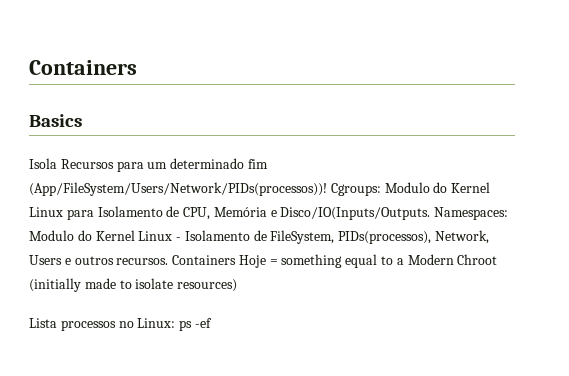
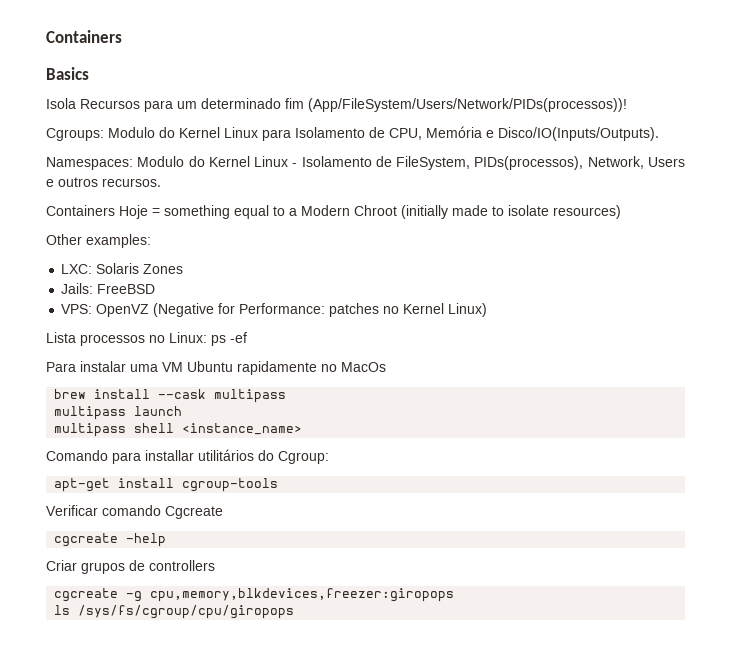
- Isola Recursos para um determinado fim (App/FileSystem/Users/Network/PIDs(processos))! Cgroups: Modulo do Kernel Linux para Isolamento de CPU, Memória e Disco/IO(Inputs/Outputs. Namespaces: Modulo do Kernel Linux - Isolamento de FileSystem, PIDs(processos), Network, Users e outros recursos. Containers Hoje = something equal to a Modern Chroot (initially made to isolate resources)
+ Isola Recursos para um determinado fim (App/FileSystem/Users/Network/PIDs(processos))!
+ Cgroups: Modulo do Kernel Linux para Isolamento de CPU, Memória e Disco/IO(Inputs/Outputs).
+ Namespaces: Modulo do Kernel Linux - Isolamento de FileSystem, PIDs(processos), Network, Users e outros recursos.
+ Containers Hoje = something equal to a Modern Chroot (initially made to isolate resources)
+ Other examples:
+ LXC: Solaris Zones
+ Jails: FreeBSD
+ VPS: OpenVZ (Negative for Performance: patches no Kernel Linux)
+ Para instalar uma VM Ubuntu rapidamente no MacOs
+ brew install --cask multipass
+ multipass launch
+ multipass shell <instance_name>
+ Comando para installar utilitários do Cgroup:
+ apt-get install cgroup-tools
+ Verificar comando Cgcreate
+ cgcreate -help
+ Criar grupos de controllers
+ cgcreate -g cpu,memory,blkdevices,freezer:giropops
+ ls /sys/fs/cgroup/cpu/giropops

